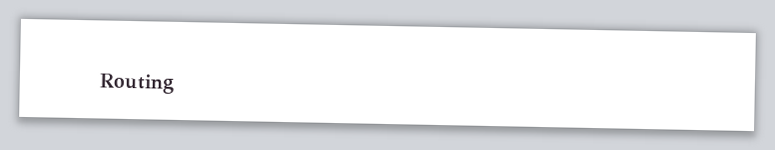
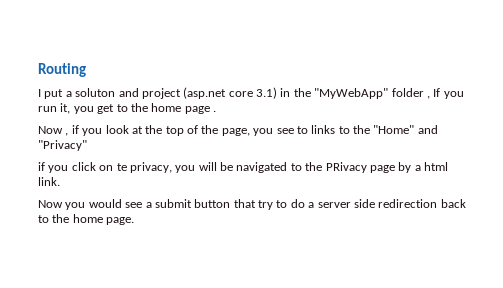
+ I put a soluton and project (asp.net core 3.1) in the "MyWebApp" folder , If you run it, you get to the home page .
+ Now , if you look at the top of the page, you see to links to the "Home" and "Privacy"
+ if you click on te privacy, you will be navigated to the PRivacy page by a html link.
+ Now you would see a submit button that try to do a server side redirection back to the home page.

